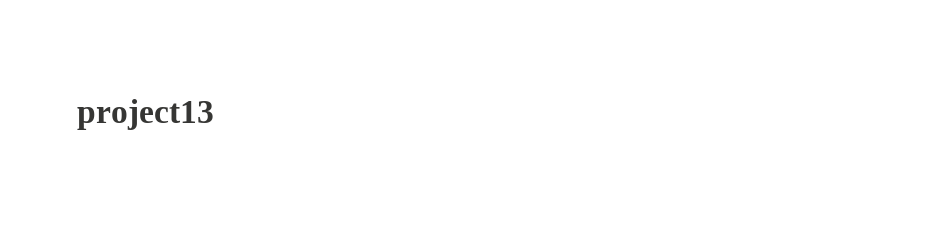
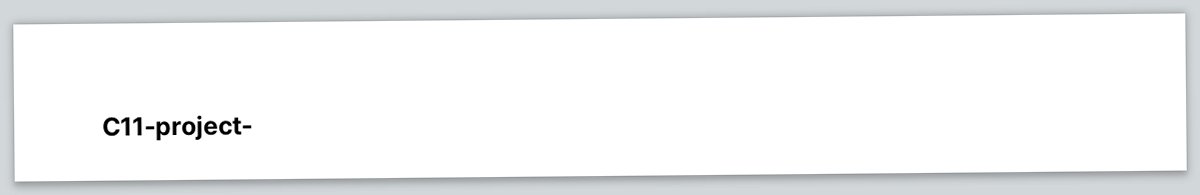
- project13
+ C11-project-

